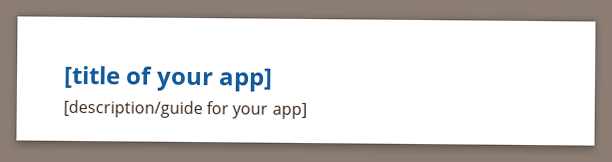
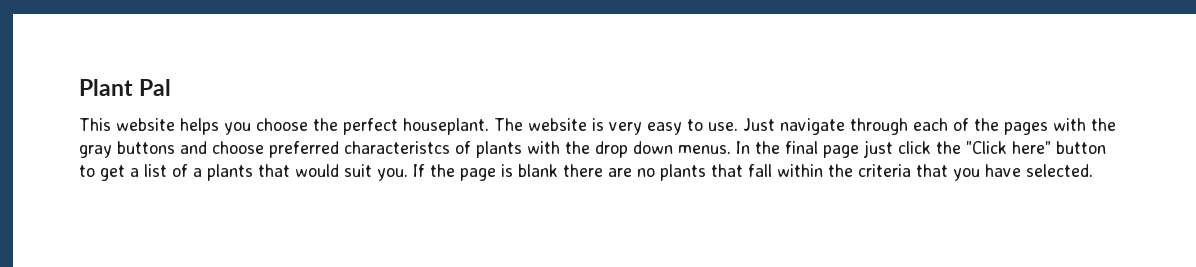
- [title of your app]
- [description/guide for your app]
+ Plant Pal
+ This website helps you choose the perfect houseplant. The website is very easy to use. Just navigate through each of the pages with the gray buttons and choose preferred characteristcs of plants with the drop down menus. In the final page just click the "Click here" button to get a list of a plants that would suit you. If the page is blank there are no plants that fall within the criteria that you have selected.

